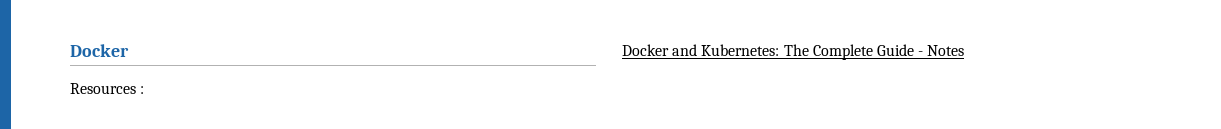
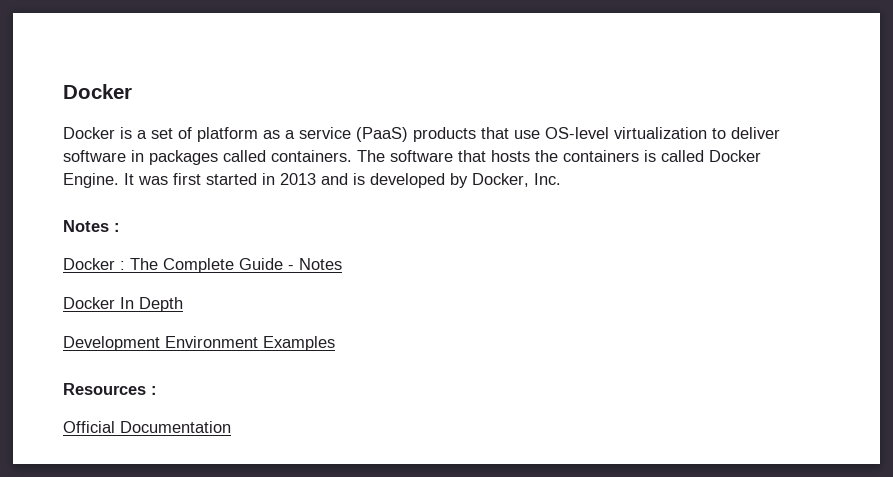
- Resources :
+ Docker is a set of platform as a service (PaaS) products that use OS-level virtualization to deliver software in packages called containers. The software that hosts the containers is called Docker Engine. It was first started in 2013 and is developed by Docker, Inc.
+ Notes :
- Docker and Kubernetes: The Complete Guide - Notes
+ Docker : The Complete Guide - Notes
+ Docker In Depth
+ Development Environment Examples
+ Resources :
+ Official Documentation

